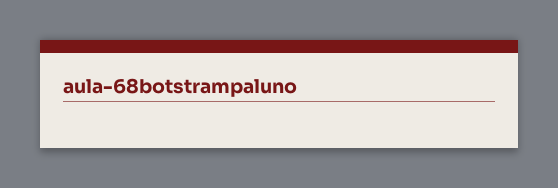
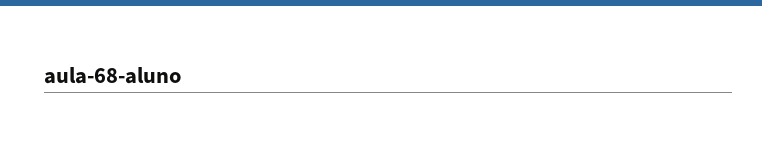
- aula-68botstrampaluno
+ aula-68-aluno

